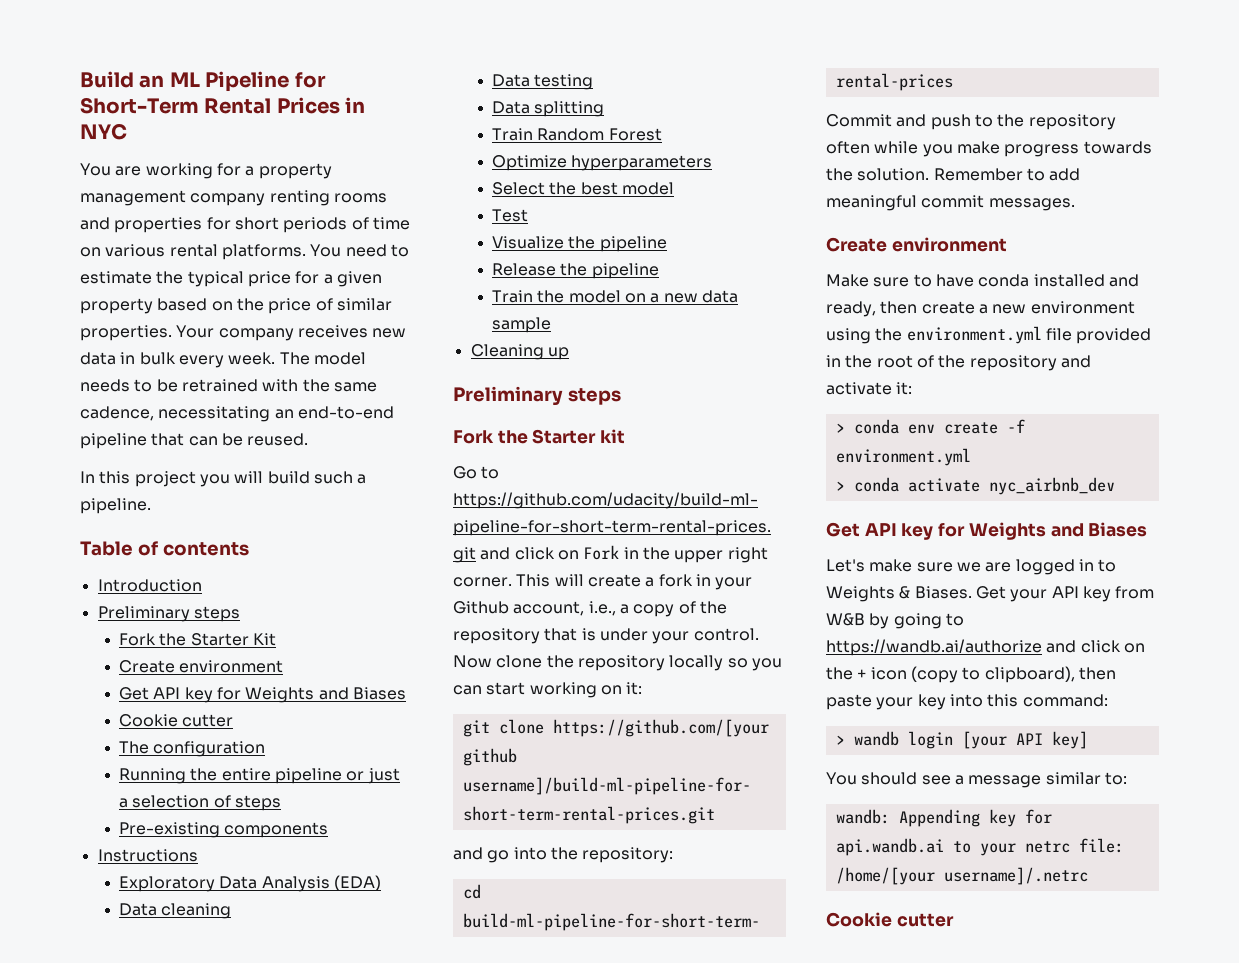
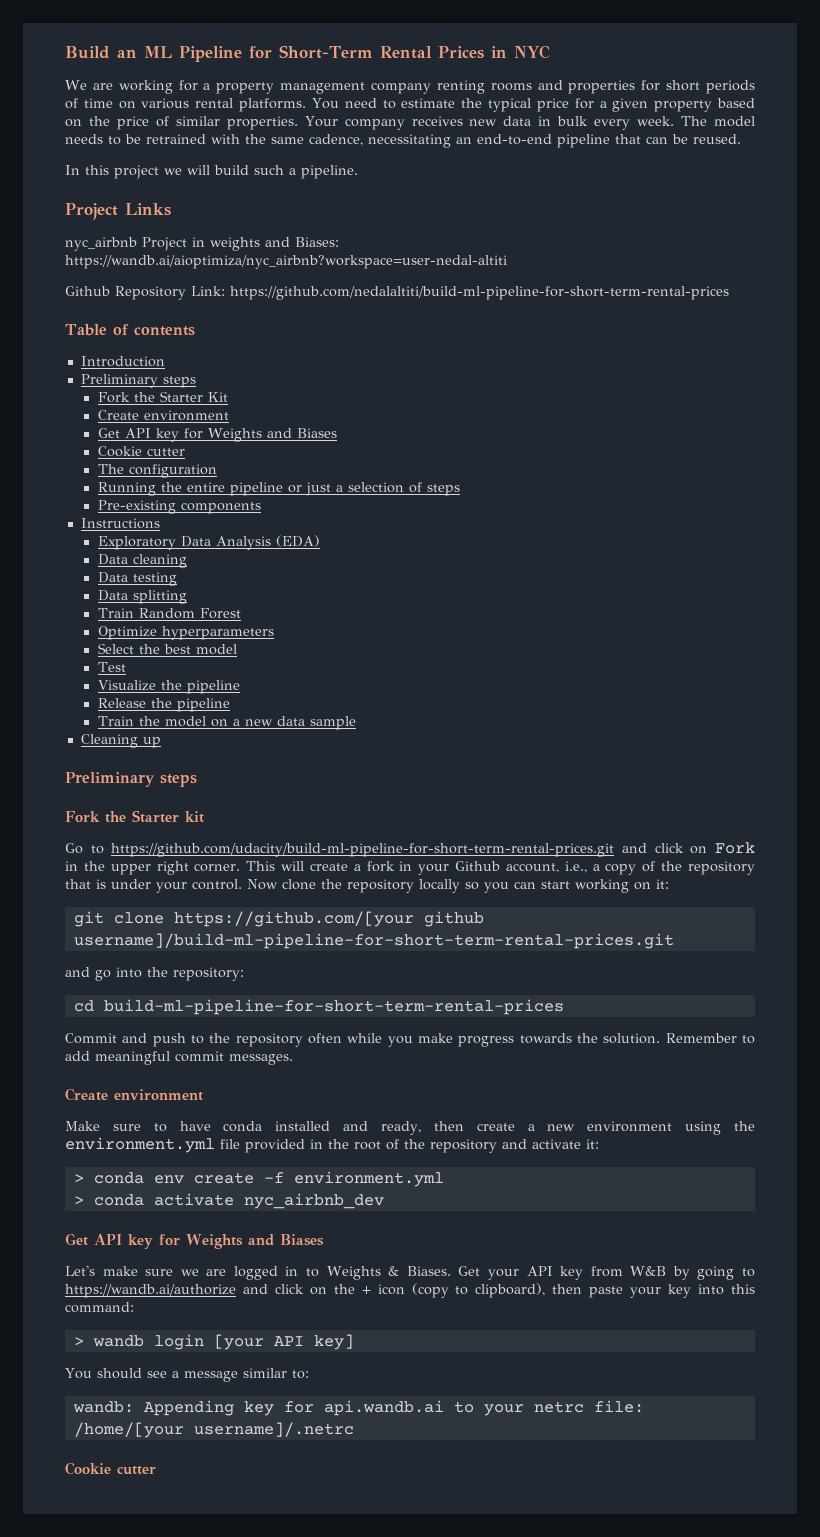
- You are working for a property management company renting rooms and properties for short periods of time on various rental platforms.
+ We are working for a property management company renting rooms and properties for short periods of time on various rental platforms.
- In this project you will build such a pipeline.
+ In this project we will build such a pipeline.
+ Project Links
+ nyc_airbnb Project in weights and Biases: https://wandb.ai/aioptimiza/nyc_airbnb?workspace=user-nedal-altiti
+ Github Repository Link: https://github.com/nedalaltiti/build-ml-pipeline-for-short-term-rental-prices

